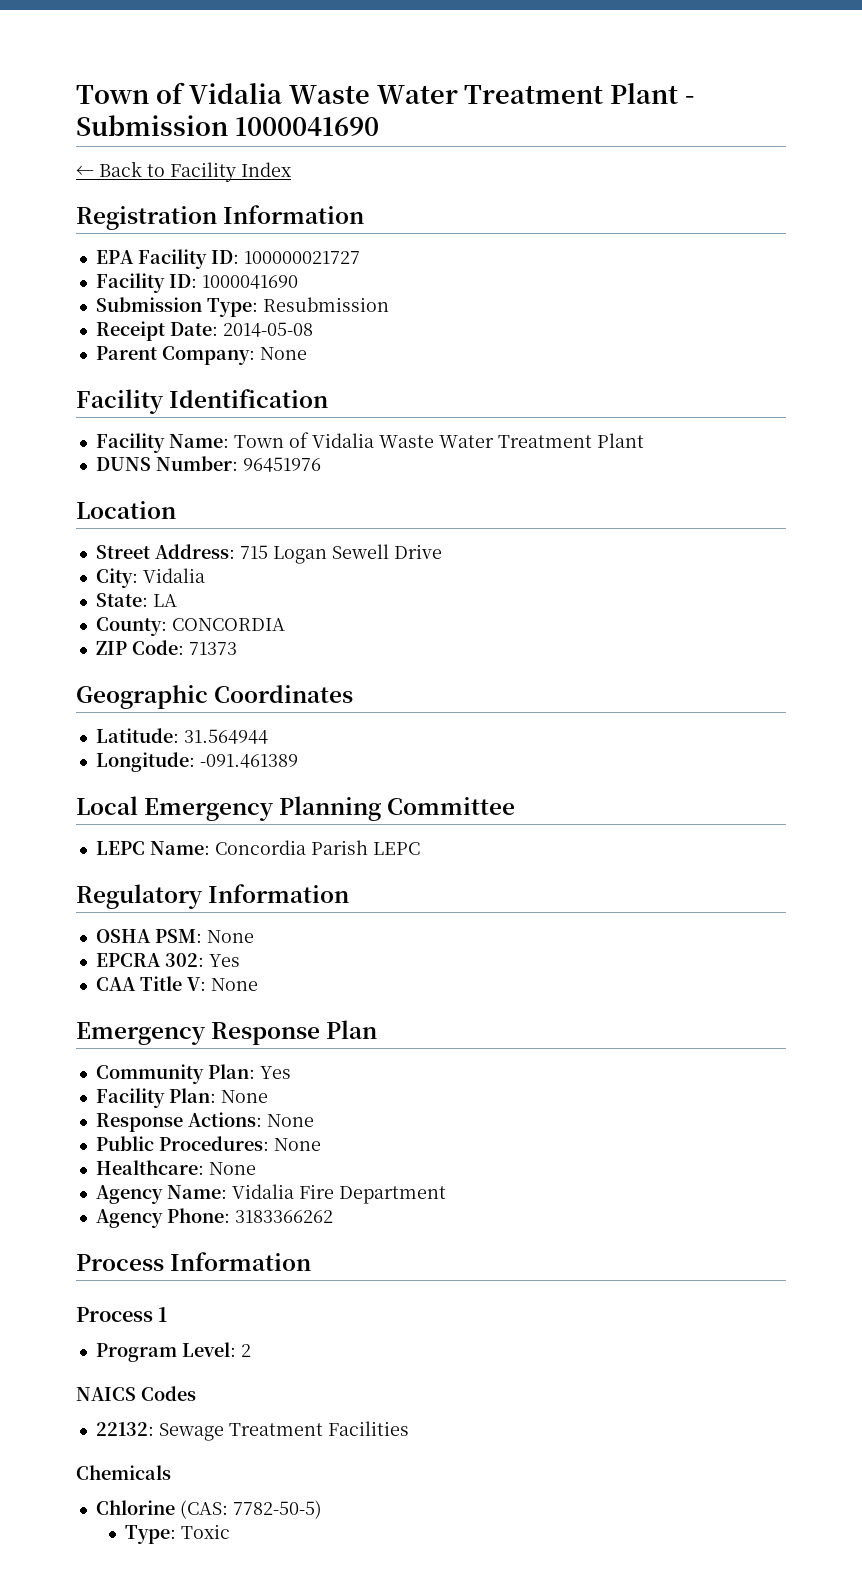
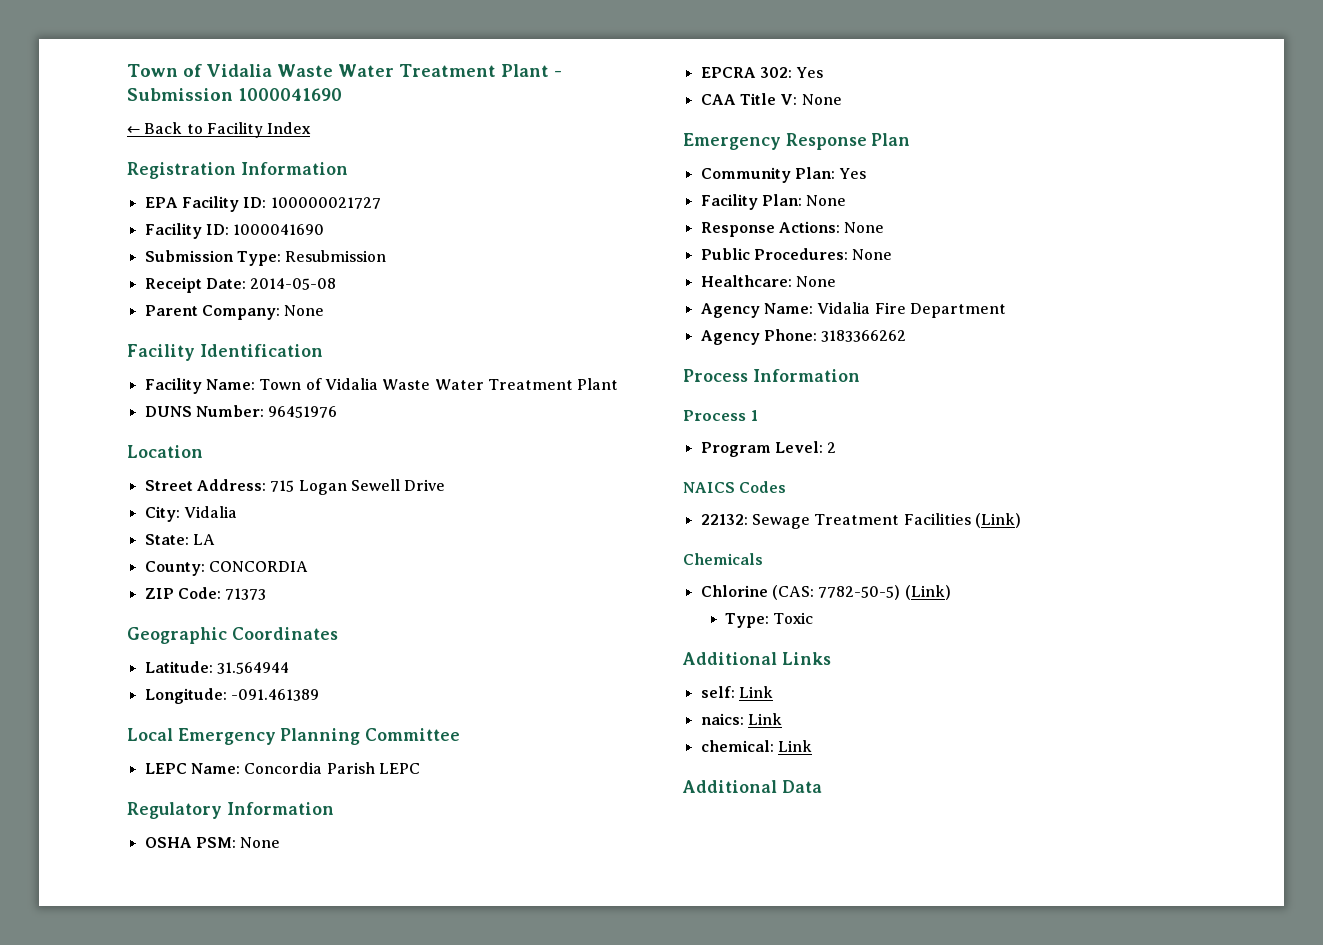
- 22132: Sewage Treatment Facilities
+ 22132: Sewage Treatment Facilities (Link)
- Chlorine (CAS: 7782-50-5)
+ Chlorine (CAS: 7782-50-5) (Link)
+ Additional Links
+ self: Link
+ naics: Link
+ chemical: Link
+ Additional Data

